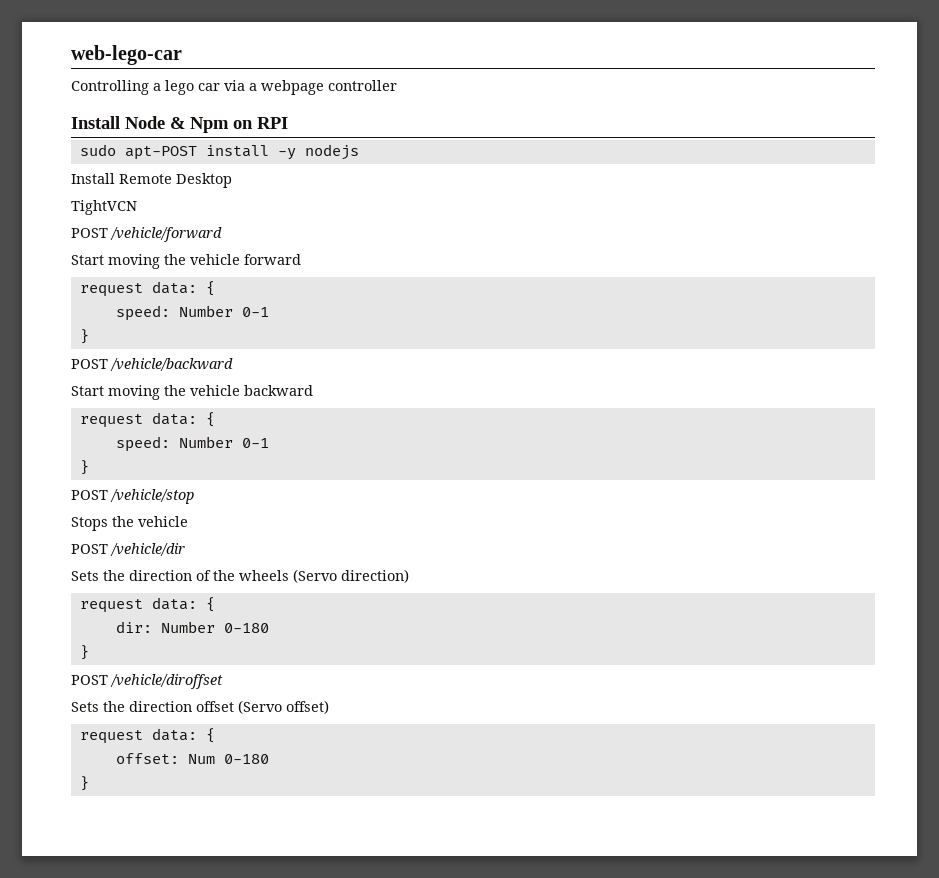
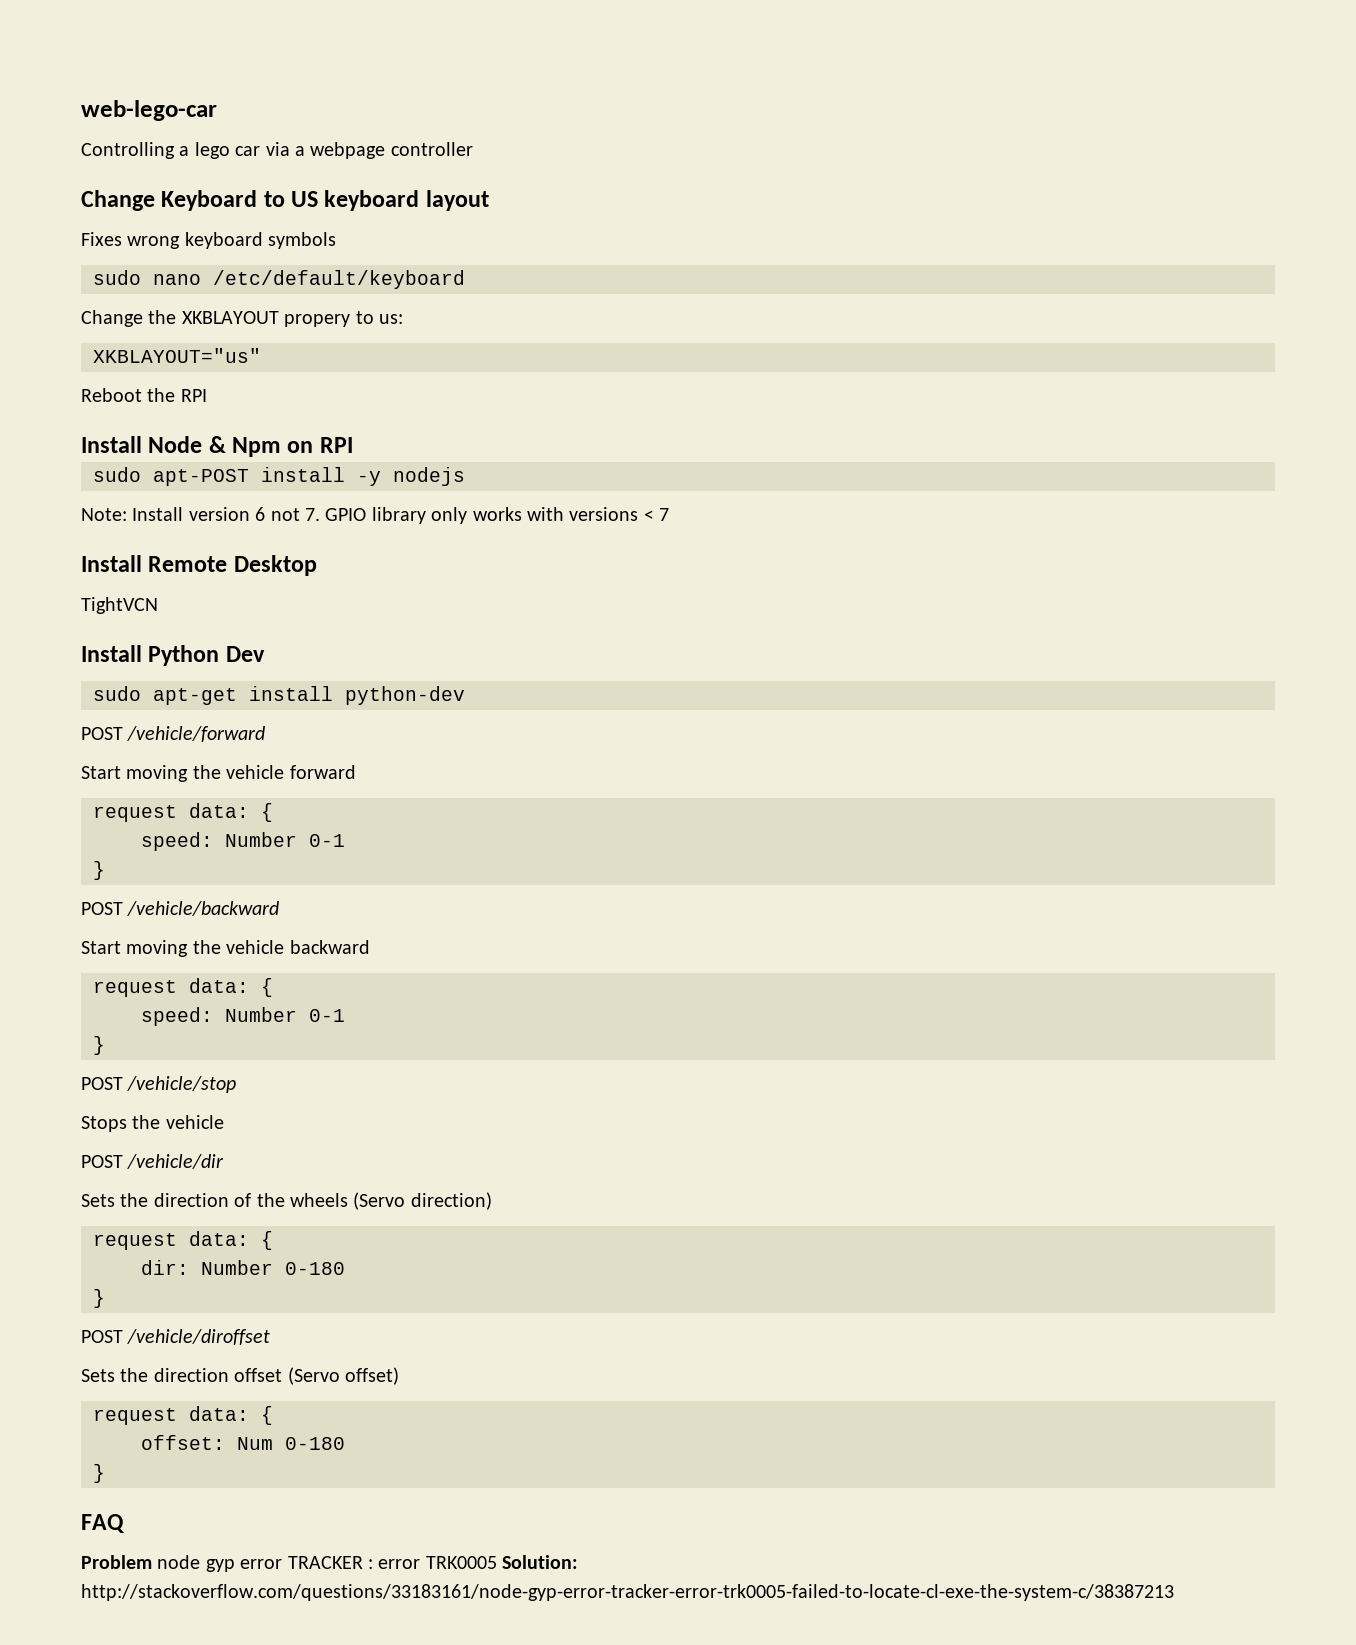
+ Change Keyboard to US keyboard layout
+ Fixes wrong keyboard symbols
+ sudo nano /etc/default/keyboard
+ Change the XKBLAYOUT propery to us:
+ XKBLAYOUT="us"
+ Reboot the RPI
+ Note: Install version 6 not 7. GPIO library only works with versions < 7
  Install Remote Desktop
  TightVCN
+ Install Python Dev
+ sudo apt-get install python-dev
+ FAQ
+ Problem node gyp error TRACKER : error TRK0005 Solution: http://stackoverflow.com/questions/33183161/node-gyp-error-tracker-error-trk0005-failed-to-locate-cl-exe-the-system-c/38387213

